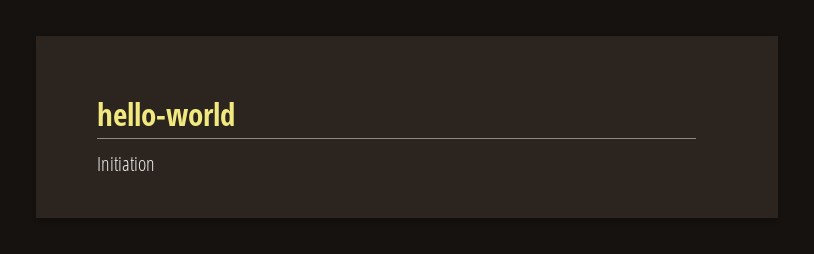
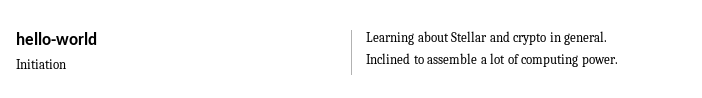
+ Learning about Stellar and crypto in general.
+ Inclined to assemble a lot of computing power.

